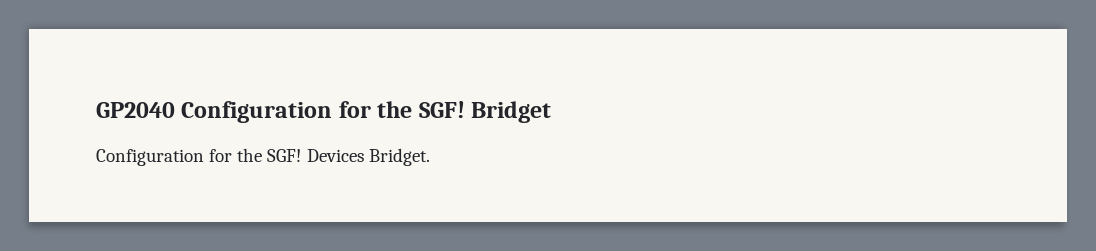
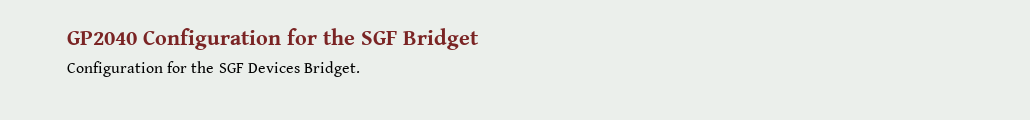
- GP2040 Configuration for the SGF! Bridget
+ GP2040 Configuration for the SGF Bridget
- Configuration for the SGF! Devices Bridget.
+ Configuration for the SGF Devices Bridget.

